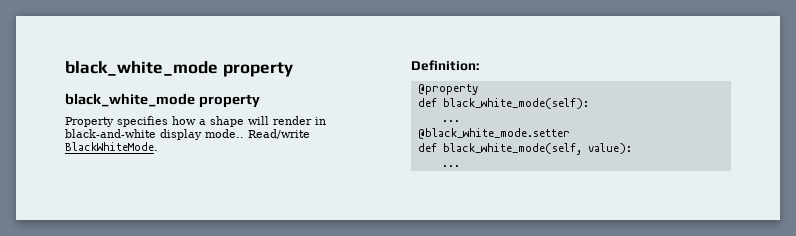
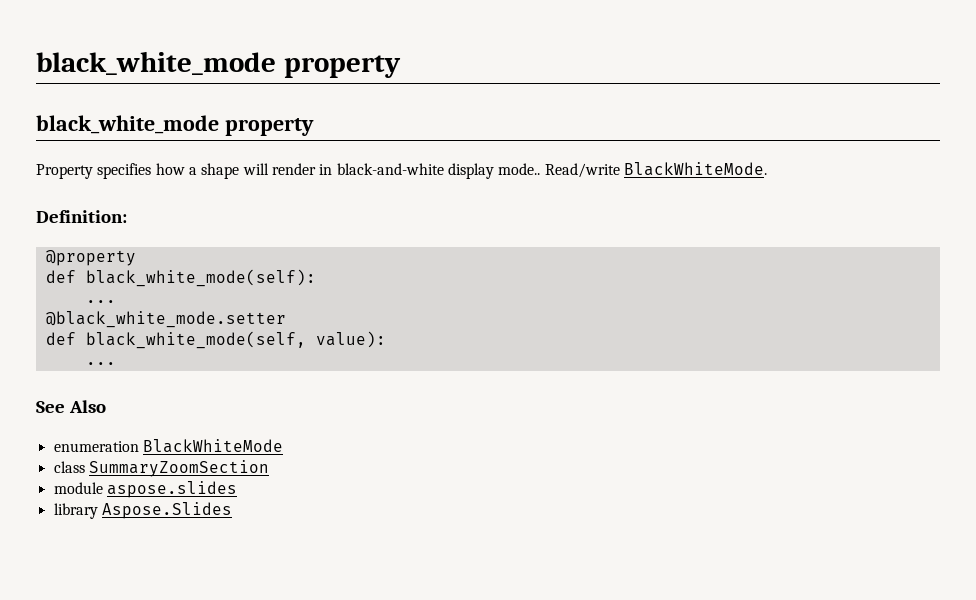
+ See Also
+ enumeration BlackWhiteMode
+ class SummaryZoomSection
+ module aspose.slides
+ library Aspose.Slides

